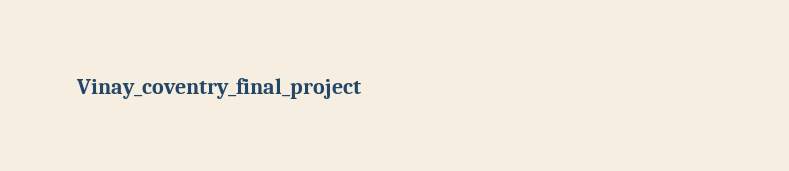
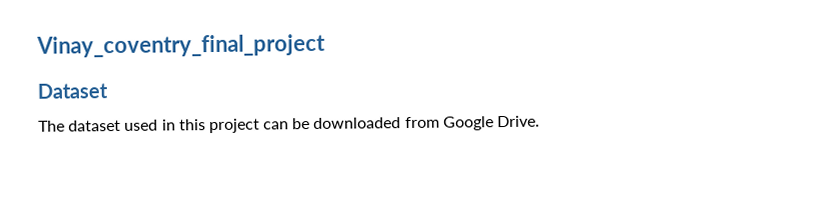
+ Dataset
+ The dataset used in this project can be downloaded from Google Drive.

